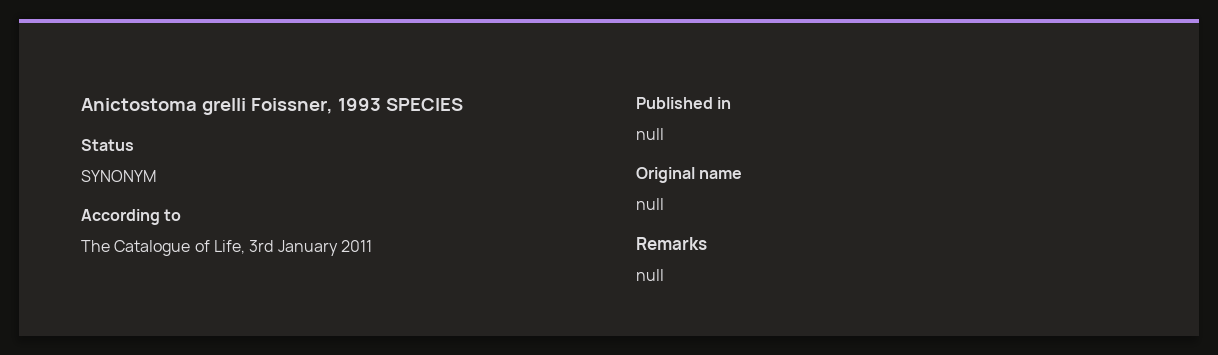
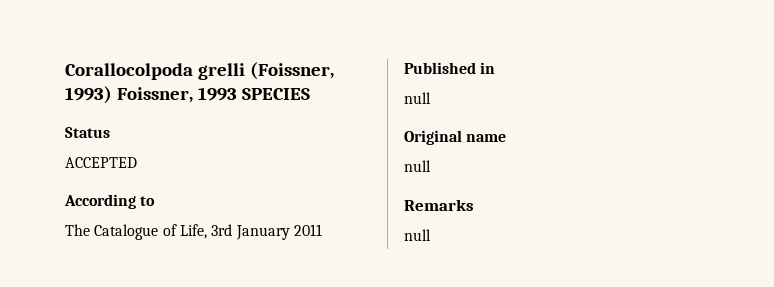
- Anictostoma grelli Foissner, 1993 SPECIES
+ Corallocolpoda grelli (Foissner, 1993) Foissner, 1993 SPECIES
- SYNONYM
+ ACCEPTED

